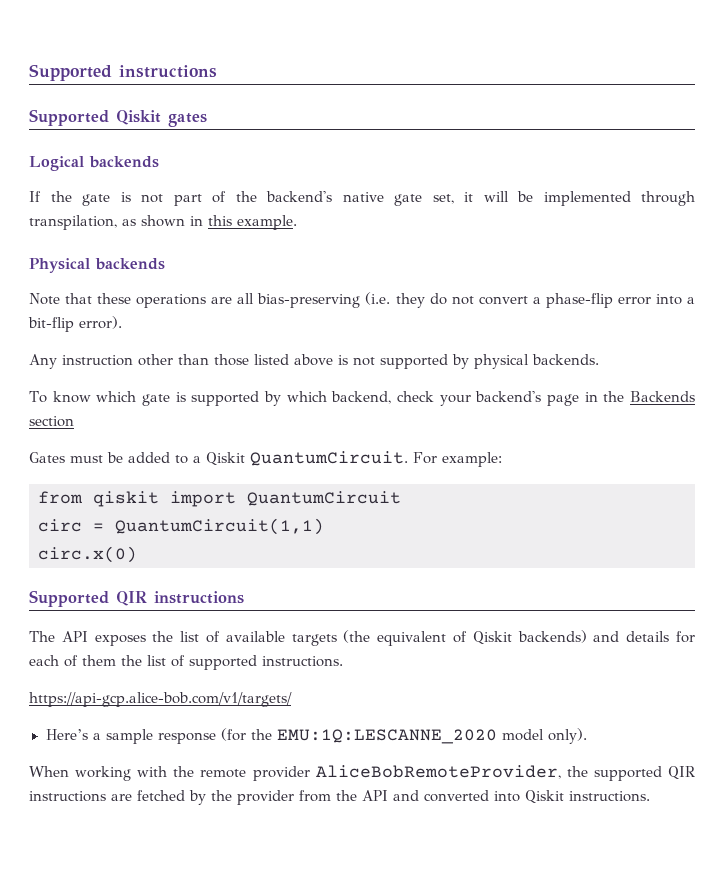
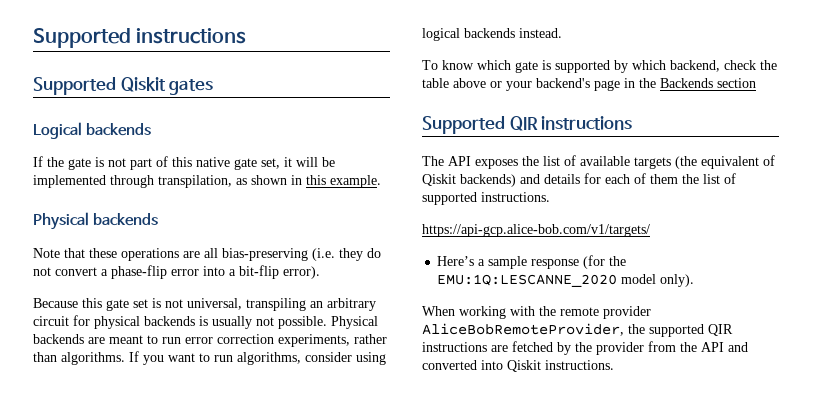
- If the gate is not part of the backend's native gate set, it will be implemented through transpilation, as shown in this example.
+ If the gate is not part of this native gate set, it will be implemented through transpilation, as shown in this example.
- Any instruction other than those listed above is not supported by physical backends.
+ Because this gate set is not universal, transpiling an arbitrary circuit for physical backends is usually not possible. Physical backends are meant to run error correction experiments, rather than algorithms. If you want to run algorithms, consider using logical backends instead.
- To know which gate is supported by which backend, check your backend's page in the Backends section
+ To know which gate is supported by which backend, check the table above or your backend's page in the Backends section
- Gates must be added to a Qiskit QuantumCircuit. For example:
- from qiskit import QuantumCircuit
- circ = QuantumCircuit(1,1)
- circ.x(0)

